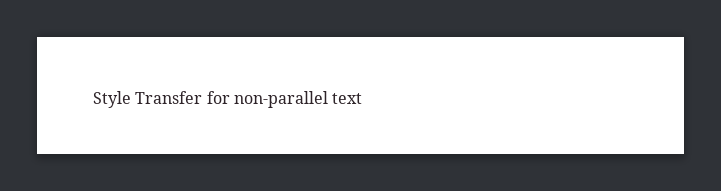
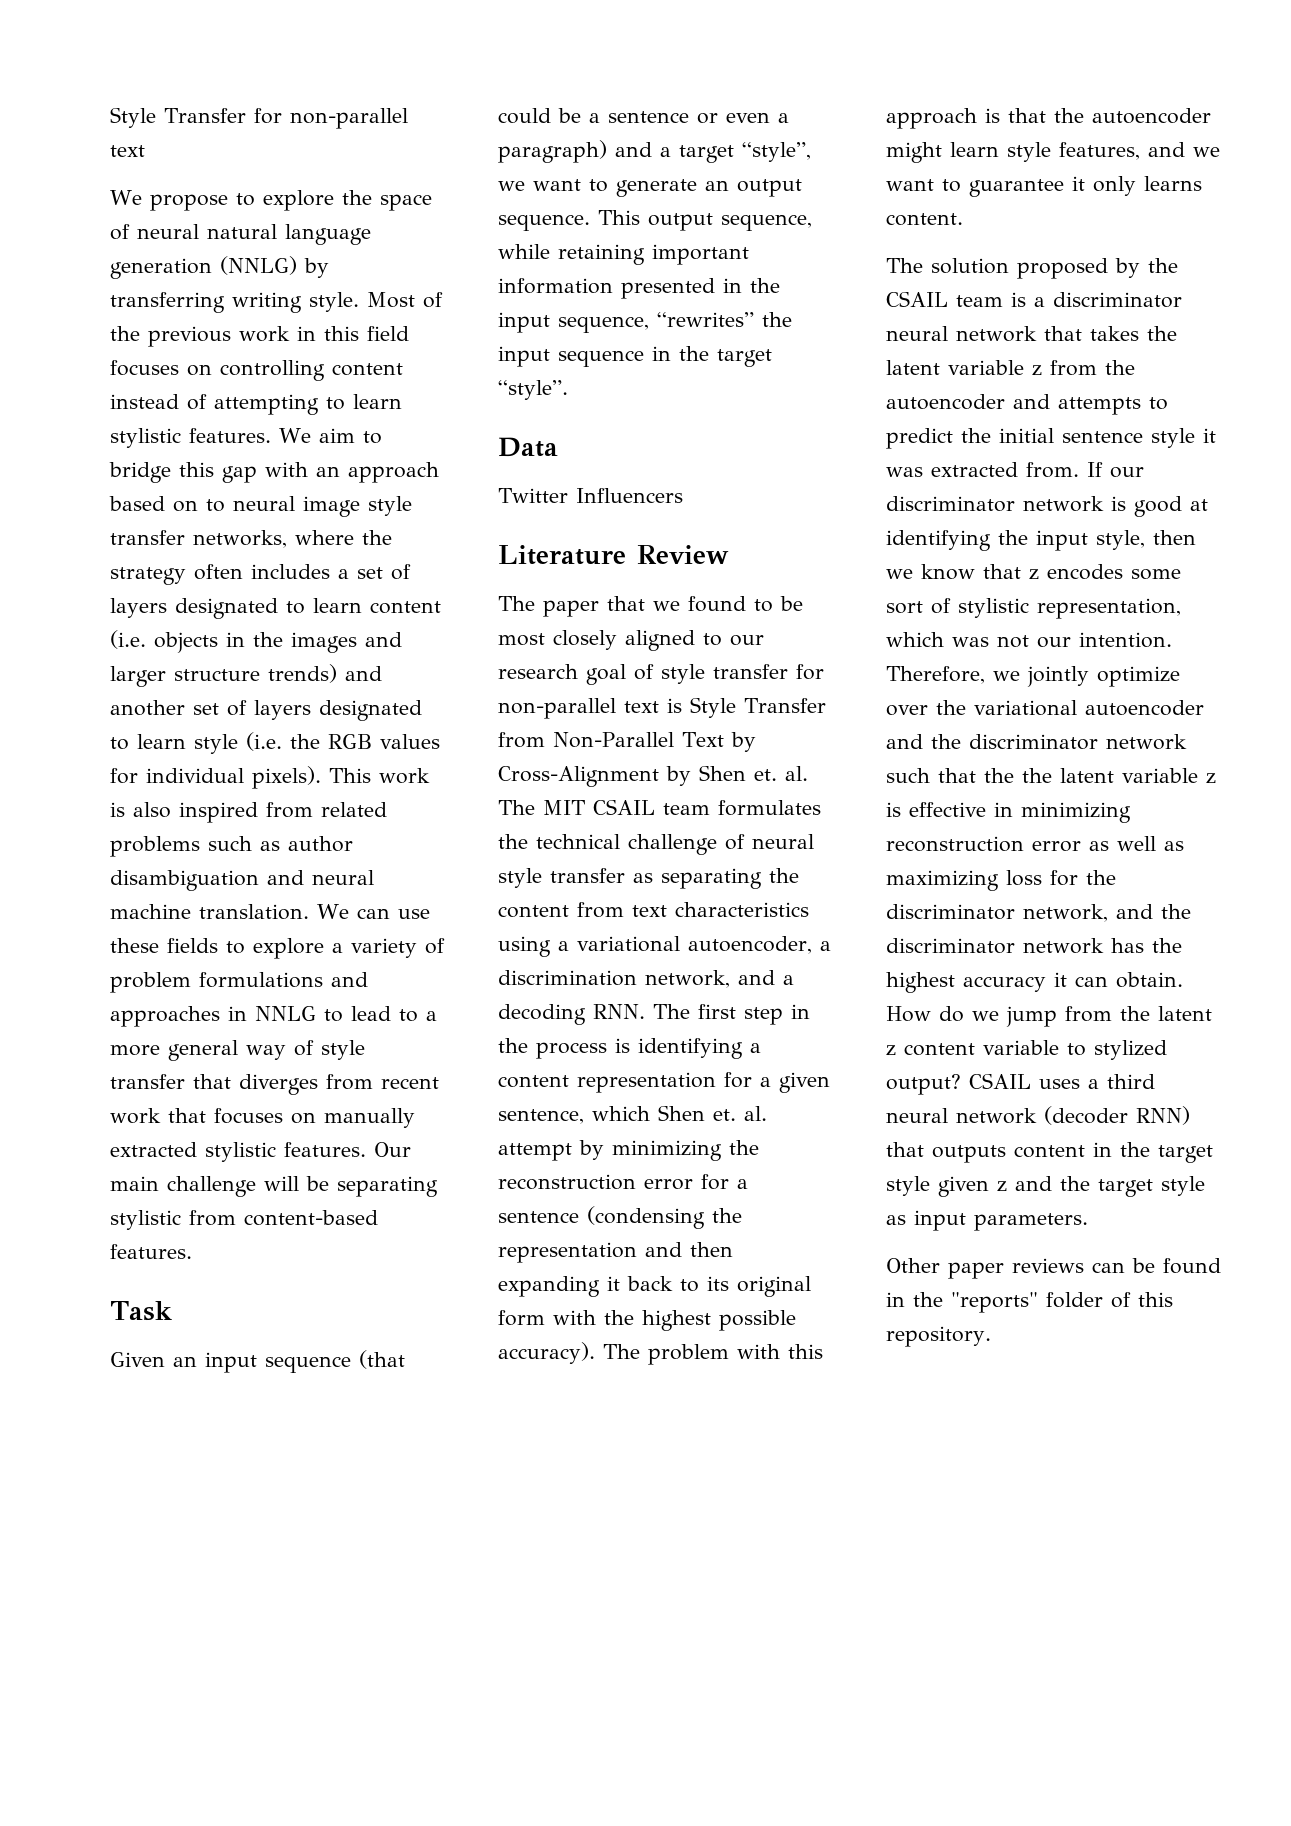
+ We propose to explore the space of neural natural language generation (NNLG) by transferring writing style. Most of the previous work in this field focuses on controlling content instead of attempting to learn stylistic features. We aim to bridge this gap with an approach based on to neural image style transfer networks, where the strategy often includes a set of layers designated to learn content (i.e. objects in the images and larger structure trends) and another set of layers designated to learn style (i.e. the RGB values for individual pixels). This work is also inspired from related problems such as author disambiguation and neural machine translation. We can use these fields to explore a variety of problem formulations and approaches in NNLG to lead to a more general way of style transfer that diverges from recent work that focuses on manually extracted stylistic features. Our main challenge will be separating stylistic from content-based features.
+ Task
+ Given an input sequence (that could be a sentence or even a paragraph) and a target “style”, we want to generate an output sequence. This output sequence, while retaining important information presented in the input sequence, “rewrites” the input sequence in the target “style”.
+ Data
+ Twitter Influencers
+ Literature Review
+ The paper that we found to be most closely aligned to our research goal of style transfer for non-parallel text is Style Transfer from Non-Parallel Text by Cross-Alignment by Shen et. al. The MIT CSAIL team formulates the technical challenge of neural style transfer as separating the content from text characteristics using a variational autoencoder, a discrimination network, and a decoding RNN. The first step in the process is identifying a content representation for a given sentence, which Shen et. al. attempt by minimizing the reconstruction error for a sentence (condensing the representation and then expanding it back to its original form with the highest possible accuracy). The problem with this approach is that the autoencoder might learn style features, and we want to guarantee it only learns content.
+ The solution proposed by the CSAIL team is a discriminator neural network that takes the latent variable z from the autoencoder and attempts to predict the initial sentence style it was extracted from. If our discriminator network is good at identifying the input style, then we know that z encodes some sort of stylistic representation, which was not our intention. Therefore, we jointly optimize over the variational autoencoder and the discriminator network such that the the latent variable z is effective in minimizing reconstruction error as well as maximizing loss for the discriminator network, and the discriminator network has the highest accuracy it can obtain. How do we jump from the latent z content variable to stylized output? CSAIL uses a third neural network (decoder RNN) that outputs content in the target style given z and the target style as input parameters.
+ Other paper reviews can be found in the "reports" folder of this repository.

